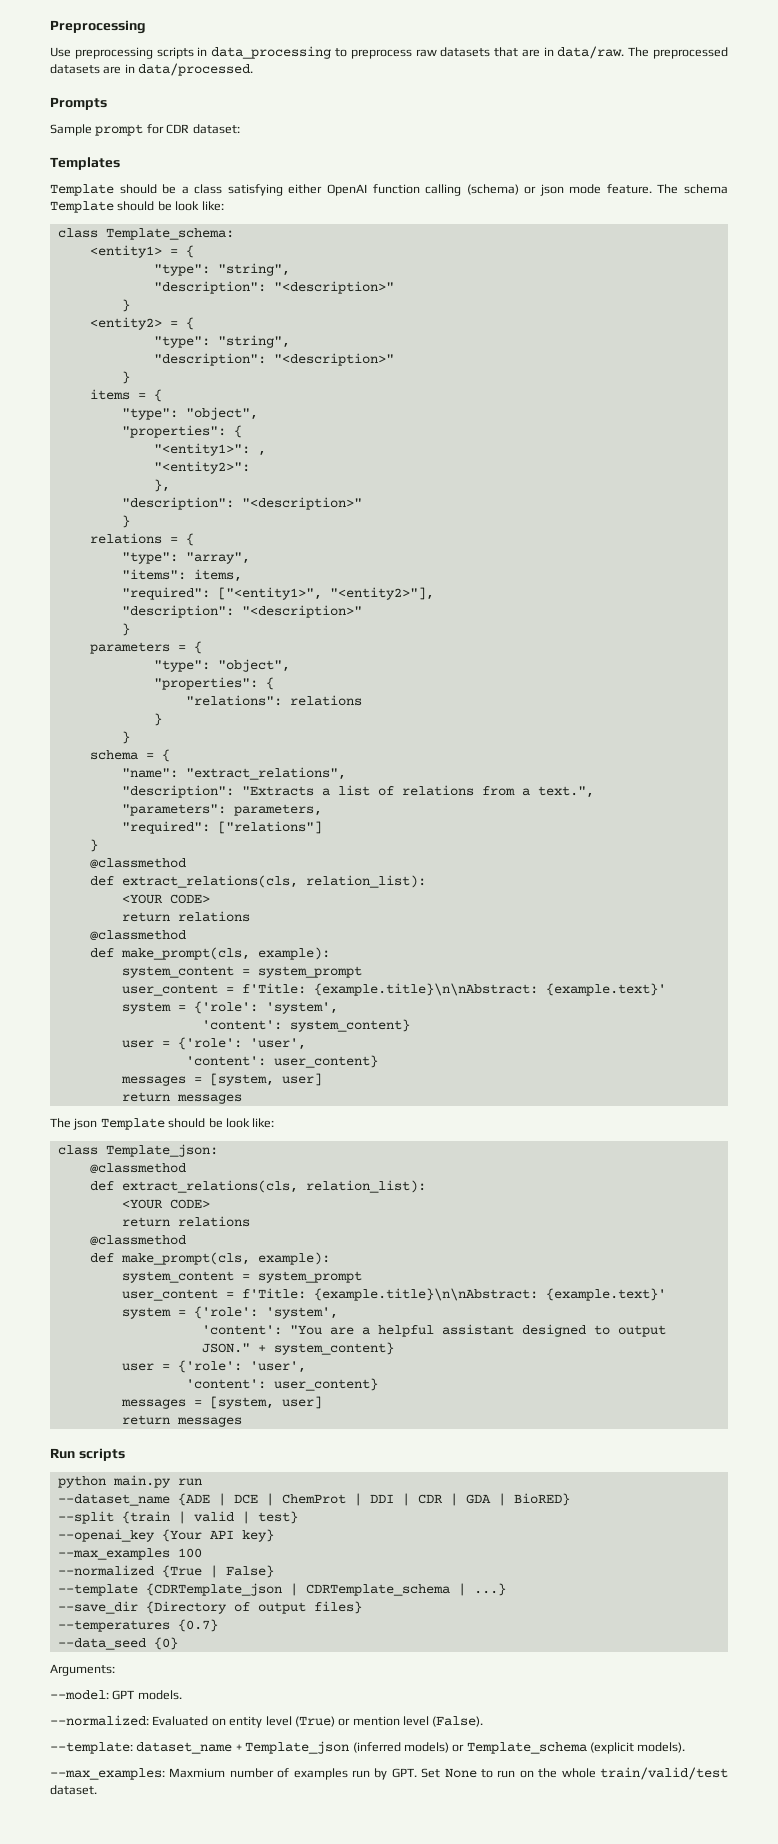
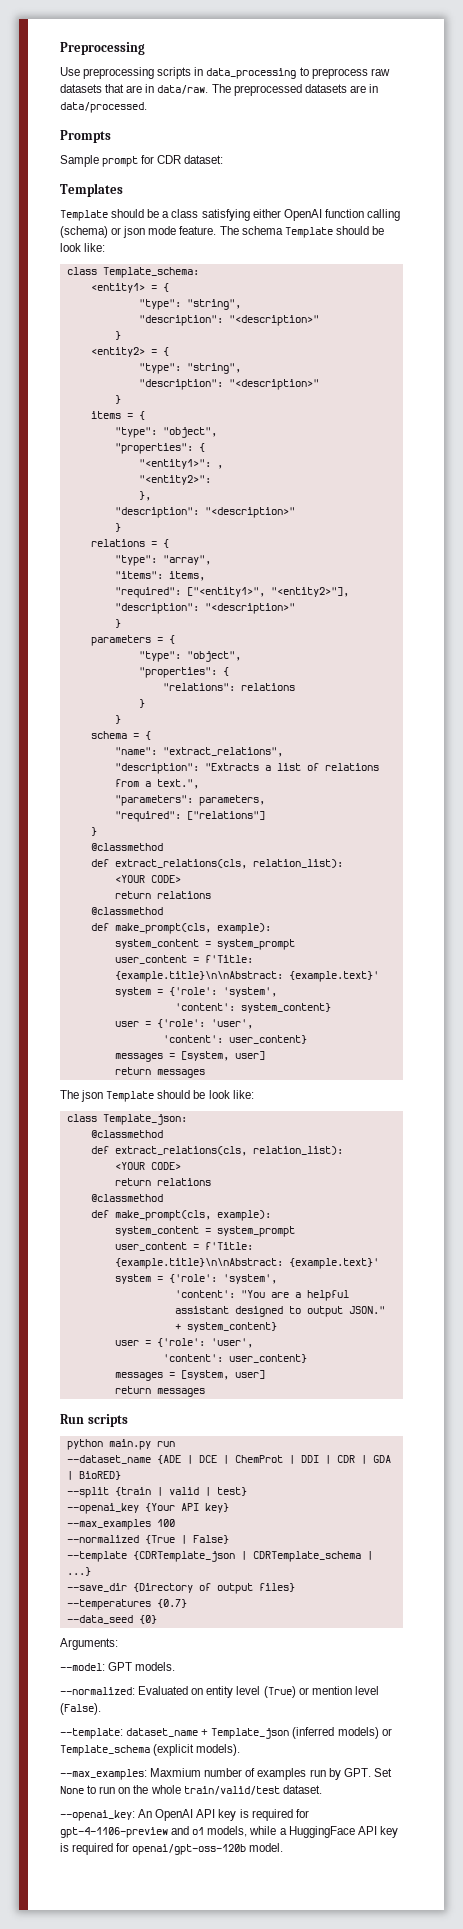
+ --openai_key: An OpenAI API key is required for gpt-4-1106-preview and o1 models, while a HuggingFace API key is required for openai/gpt-oss-120b model.

